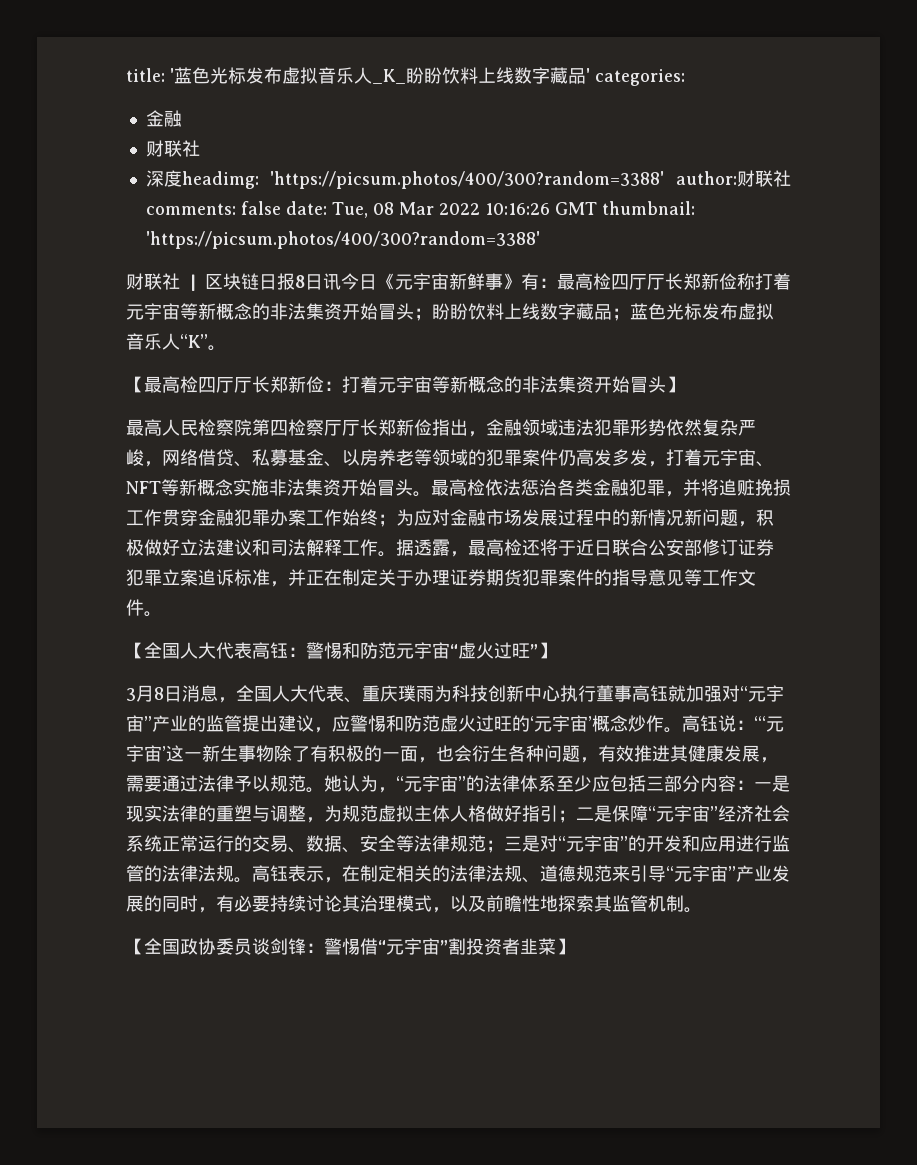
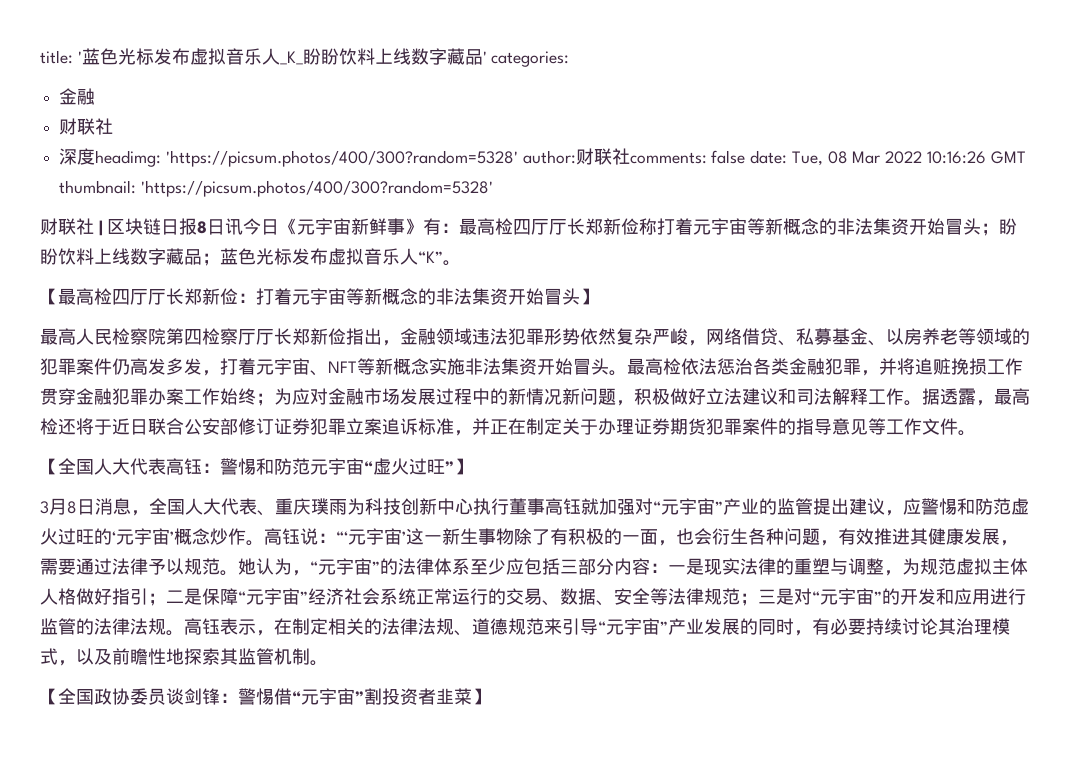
- 深度headimg: 'https://picsum.photos/400/300?random=3388' author:财联社comments: false date: Tue, 08 Mar 2022 10:16:26 GMT thumbnail: 'https://picsum.photos/400/300?random=3388'
+ 深度headimg: 'https://picsum.photos/400/300?random=5328' author:财联社comments: false date: Tue, 08 Mar 2022 10:16:26 GMT thumbnail: 'https://picsum.photos/400/300?random=5328'

